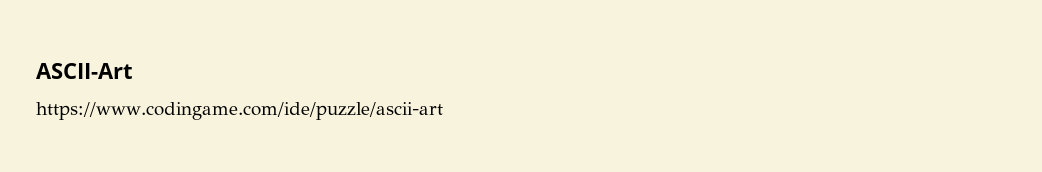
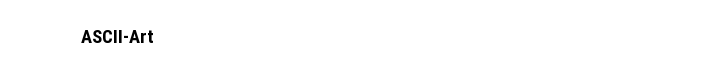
- https://www.codingame.com/ide/puzzle/ascii-art

